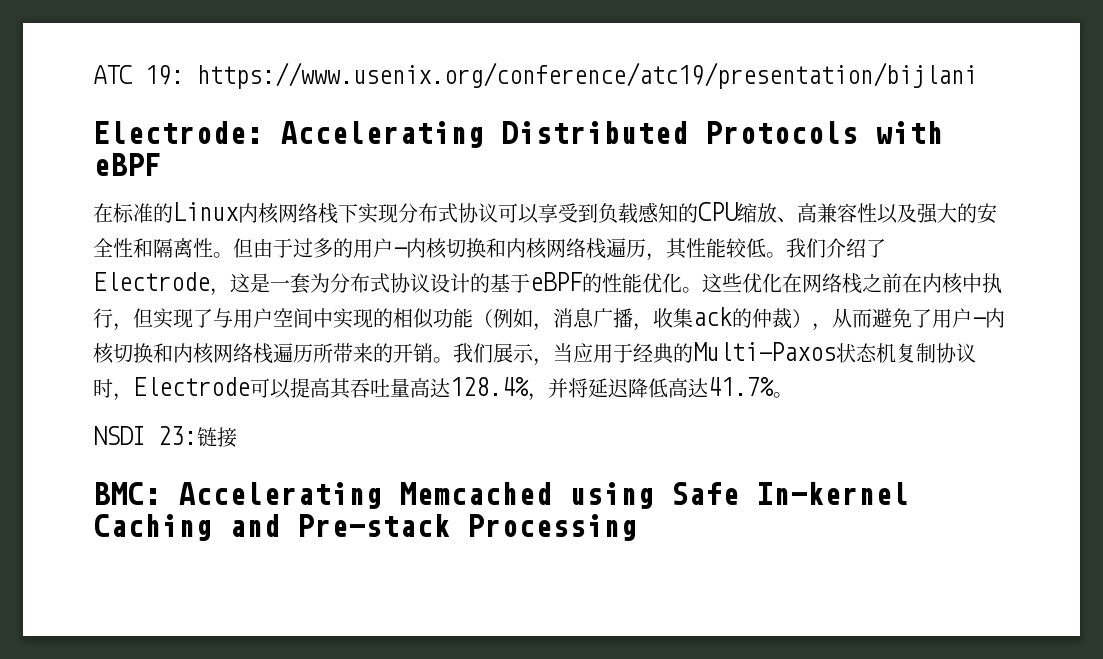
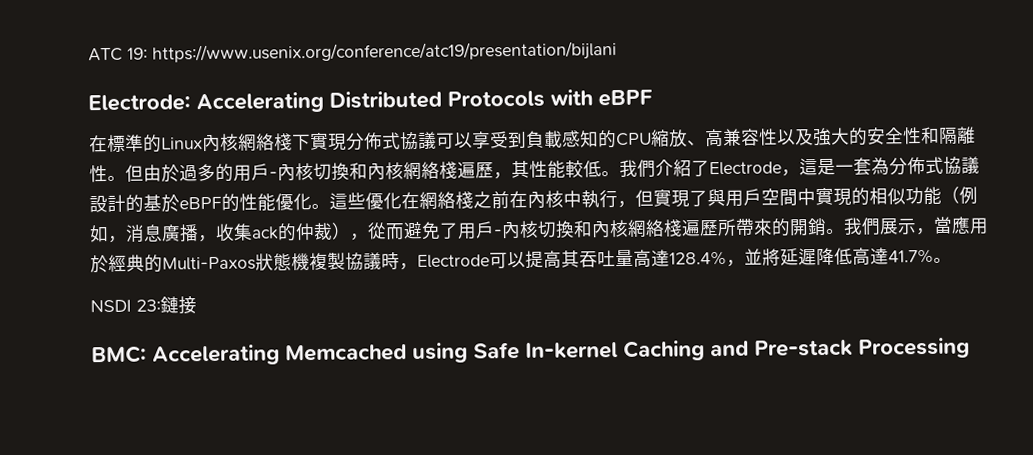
- 在标准的Linux内核网络栈下实现分布式协议可以享受到负载感知的CPU缩放、高兼容性以及强大的安全性和隔离性。
+ 在標準的Linux內核網絡棧下實現分佈式協議可以享受到負載感知的CPU縮放、高兼容性以及強大的安全性和隔離性。
- 但由于过多的用户-内核切换和内核网络栈遍历，其性能较低。我们介绍了Electrode，这是一套为分布式协议设计的基于eBPF的性能优化。这些优化在网络栈之前在内核中执行，但实现了与用户空间中实现的相似功能（例如，消息广播，收集ack的仲裁），从而避免了用户-内核切换和内核网络栈遍历所带来的开销。我们展示，当应用于经典的Multi-Paxos状态机复制协议时，Electrode可以提高其吞吐量高达128.4%，并将延迟降低高达41.7%。
+ 但由於過多的用戶-內核切換和內核網絡棧遍歷，其性能較低。我們介紹了Electrode，這是一套為分佈式協議設計的基於eBPF的性能優化。這些優化在網絡棧之前在內核中執行，但實現了與用戶空間中實現的相似功能（例如，消息廣播，收集ack的仲裁），從而避免了用戶-內核切換和內核網絡棧遍歷所帶來的開銷。我們展示，當應用於經典的Multi-Paxos狀態機複製協議時，Electrode可以提高其吞吐量高達128.4%，並將延遲降低高達41.7%。
- NSDI 23:链接
+ NSDI 23:鏈接

